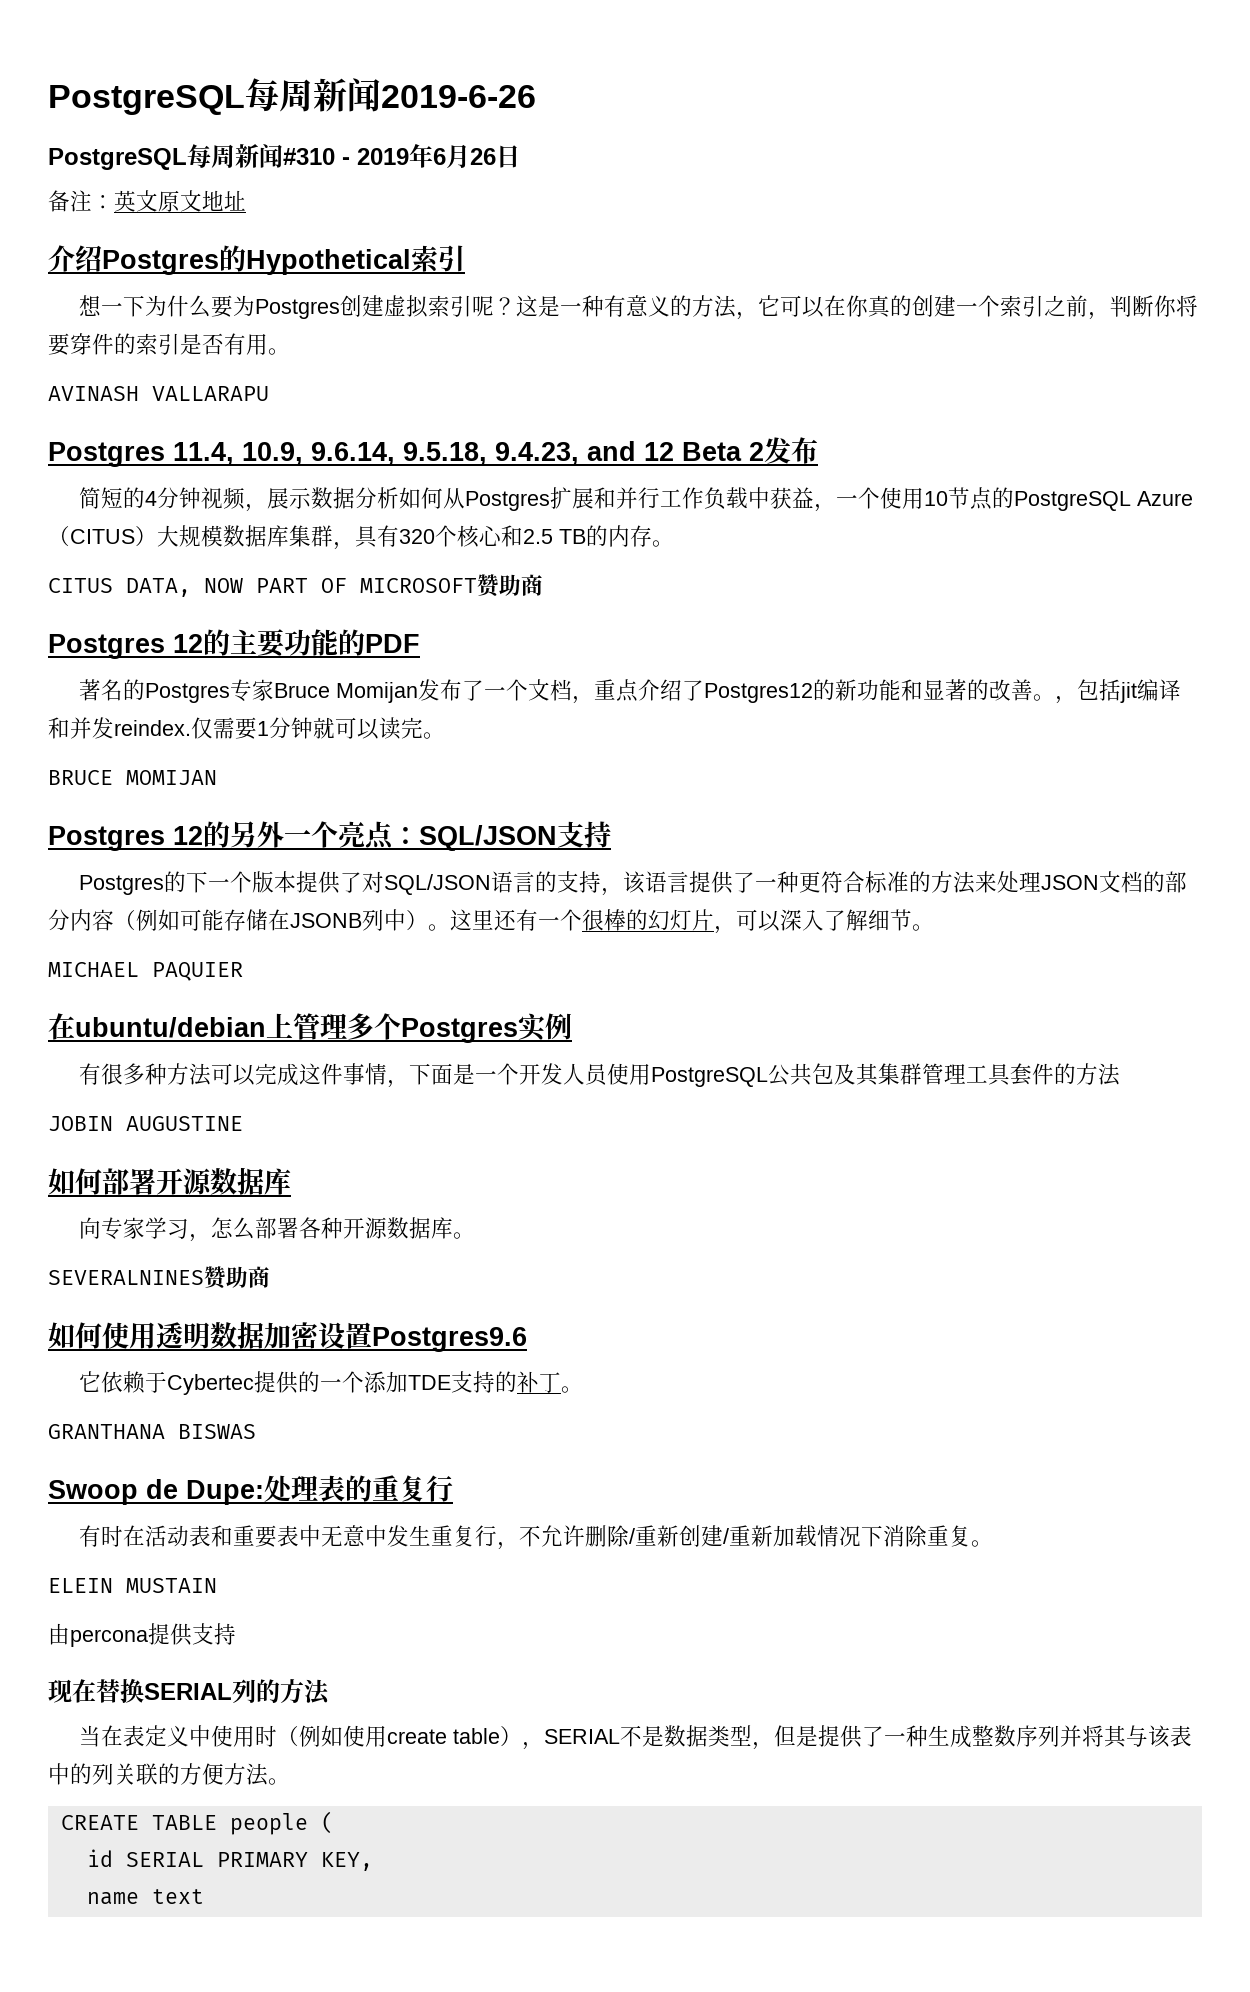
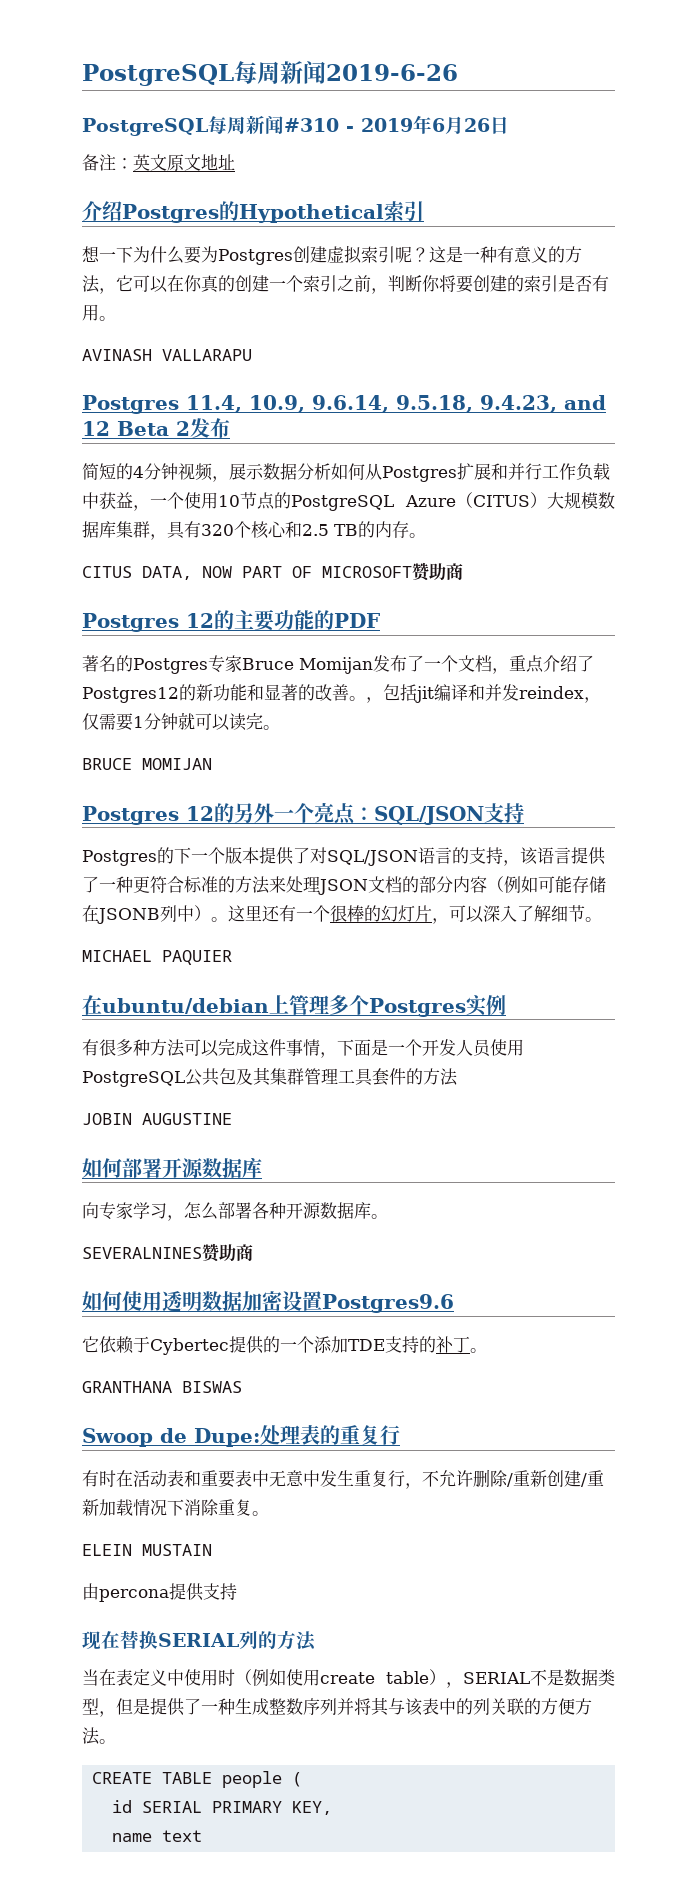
- 这是一种有意义的方法，它可以在你真的创建一个索引之前，判断你将要穿件的索引是否有用。
+ 这是一种有意义的方法，它可以在你真的创建一个索引之前，判断你将要创建的索引是否有用。
- ，包括jit编译和并发reindex.仅需要1分钟就可以读完。
+ ，包括jit编译和并发reindex，仅需要1分钟就可以读完。

